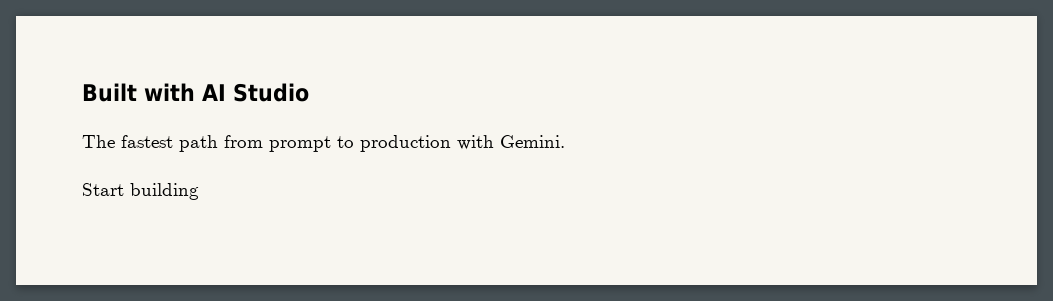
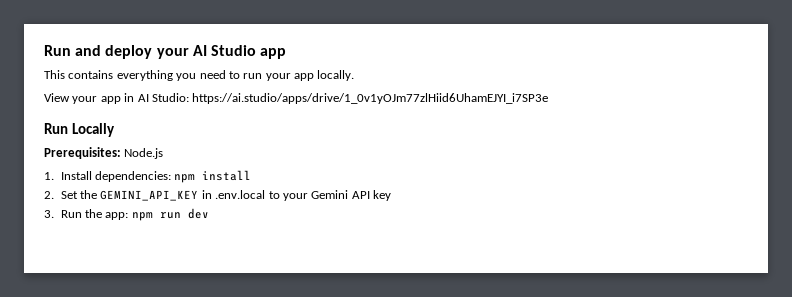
- Built with AI Studio
- The fastest path from prompt to production with Gemini.
- Start building
+ Run and deploy your AI Studio app
+ This contains everything you need to run your app locally.
+ View your app in AI Studio: https://ai.studio/apps/drive/1_0v1yOJm77zlHiid6UhamEJYI_i7SP3e
+ Run Locally
+ Prerequisites: Node.js
+ 1. Install dependencies: npm install
+ 2. Set the GEMINI_API_KEY in .env.local to your Gemini API key
+ 3. Run the app: npm run dev

